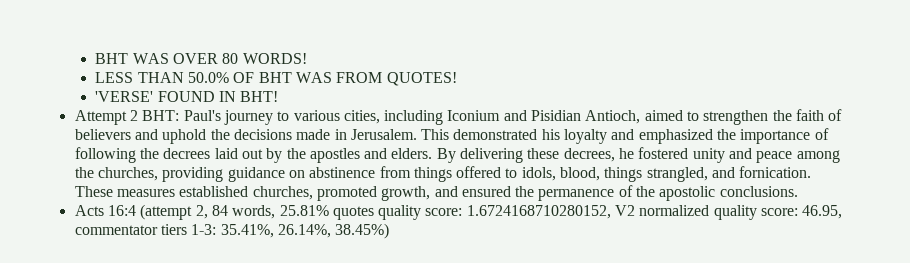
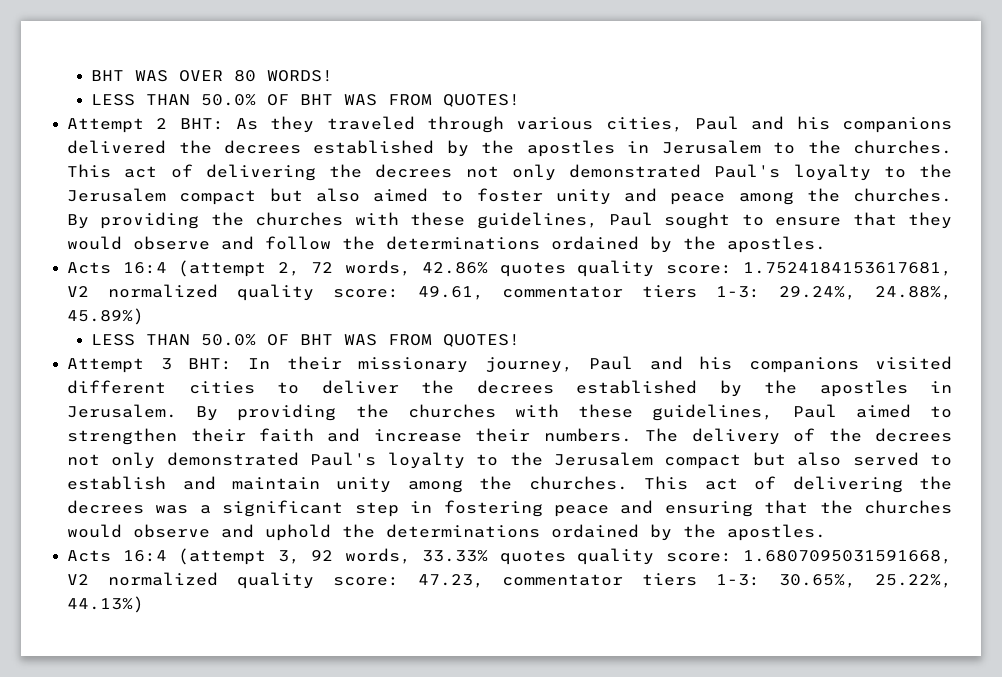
- 'VERSE' FOUND IN BHT!
- Attempt 2 BHT: Paul's journey to various cities, including Iconium and Pisidian Antioch, aimed to strengthen the faith of believers and uphold the decisions made in Jerusalem. This demonstrated his loyalty and emphasized the importance of following the decrees laid out by the apostles and elders. By delivering these decrees, he fostered unity and peace among the churches, providing guidance on abstinence from things offered to idols, blood, things strangled, and fornication. These measures established churches, promoted growth, and ensured the permanence of the apostolic conclusions.
+ Attempt 2 BHT: As they traveled through various cities, Paul and his companions delivered the decrees established by the apostles in Jerusalem to the churches. This act of delivering the decrees not only demonstrated Paul's loyalty to the Jerusalem compact but also aimed to foster unity and peace among the churches. By providing the churches with these guidelines, Paul sought to ensure that they would observe and follow the determinations ordained by the apostles.
- Acts 16:4 (attempt 2, 84 words, 25.81% quotes quality score: 1.6724168710280152, V2 normalized quality score: 46.95, commentator tiers 1-3: 35.41%, 26.14%, 38.45%)
+ Acts 16:4 (attempt 2, 72 words, 42.86% quotes quality score: 1.7524184153617681, V2 normalized quality score: 49.61, commentator tiers 1-3: 29.24%, 24.88%, 45.89%)
+ LESS THAN 50.0% OF BHT WAS FROM QUOTES!
+ Attempt 3 BHT: In their missionary journey, Paul and his companions visited different cities to deliver the decrees established by the apostles in Jerusalem. By providing the churches with these guidelines, Paul aimed to strengthen their faith and increase their numbers. The delivery of the decrees not only demonstrated Paul's loyalty to the Jerusalem compact but also served to establish and maintain unity among the churches. This act of delivering the decrees was a significant step in fostering peace and ensuring that the churches would observe and uphold the determinations ordained by the apostles.
+ Acts 16:4 (attempt 3, 92 words, 33.33% quotes quality score: 1.6807095031591668, V2 normalized quality score: 47.23, commentator tiers 1-3: 30.65%, 25.22%, 44.13%)

